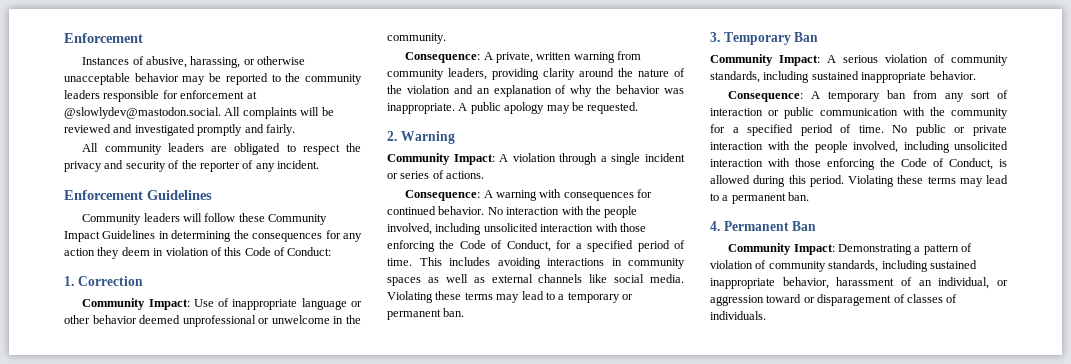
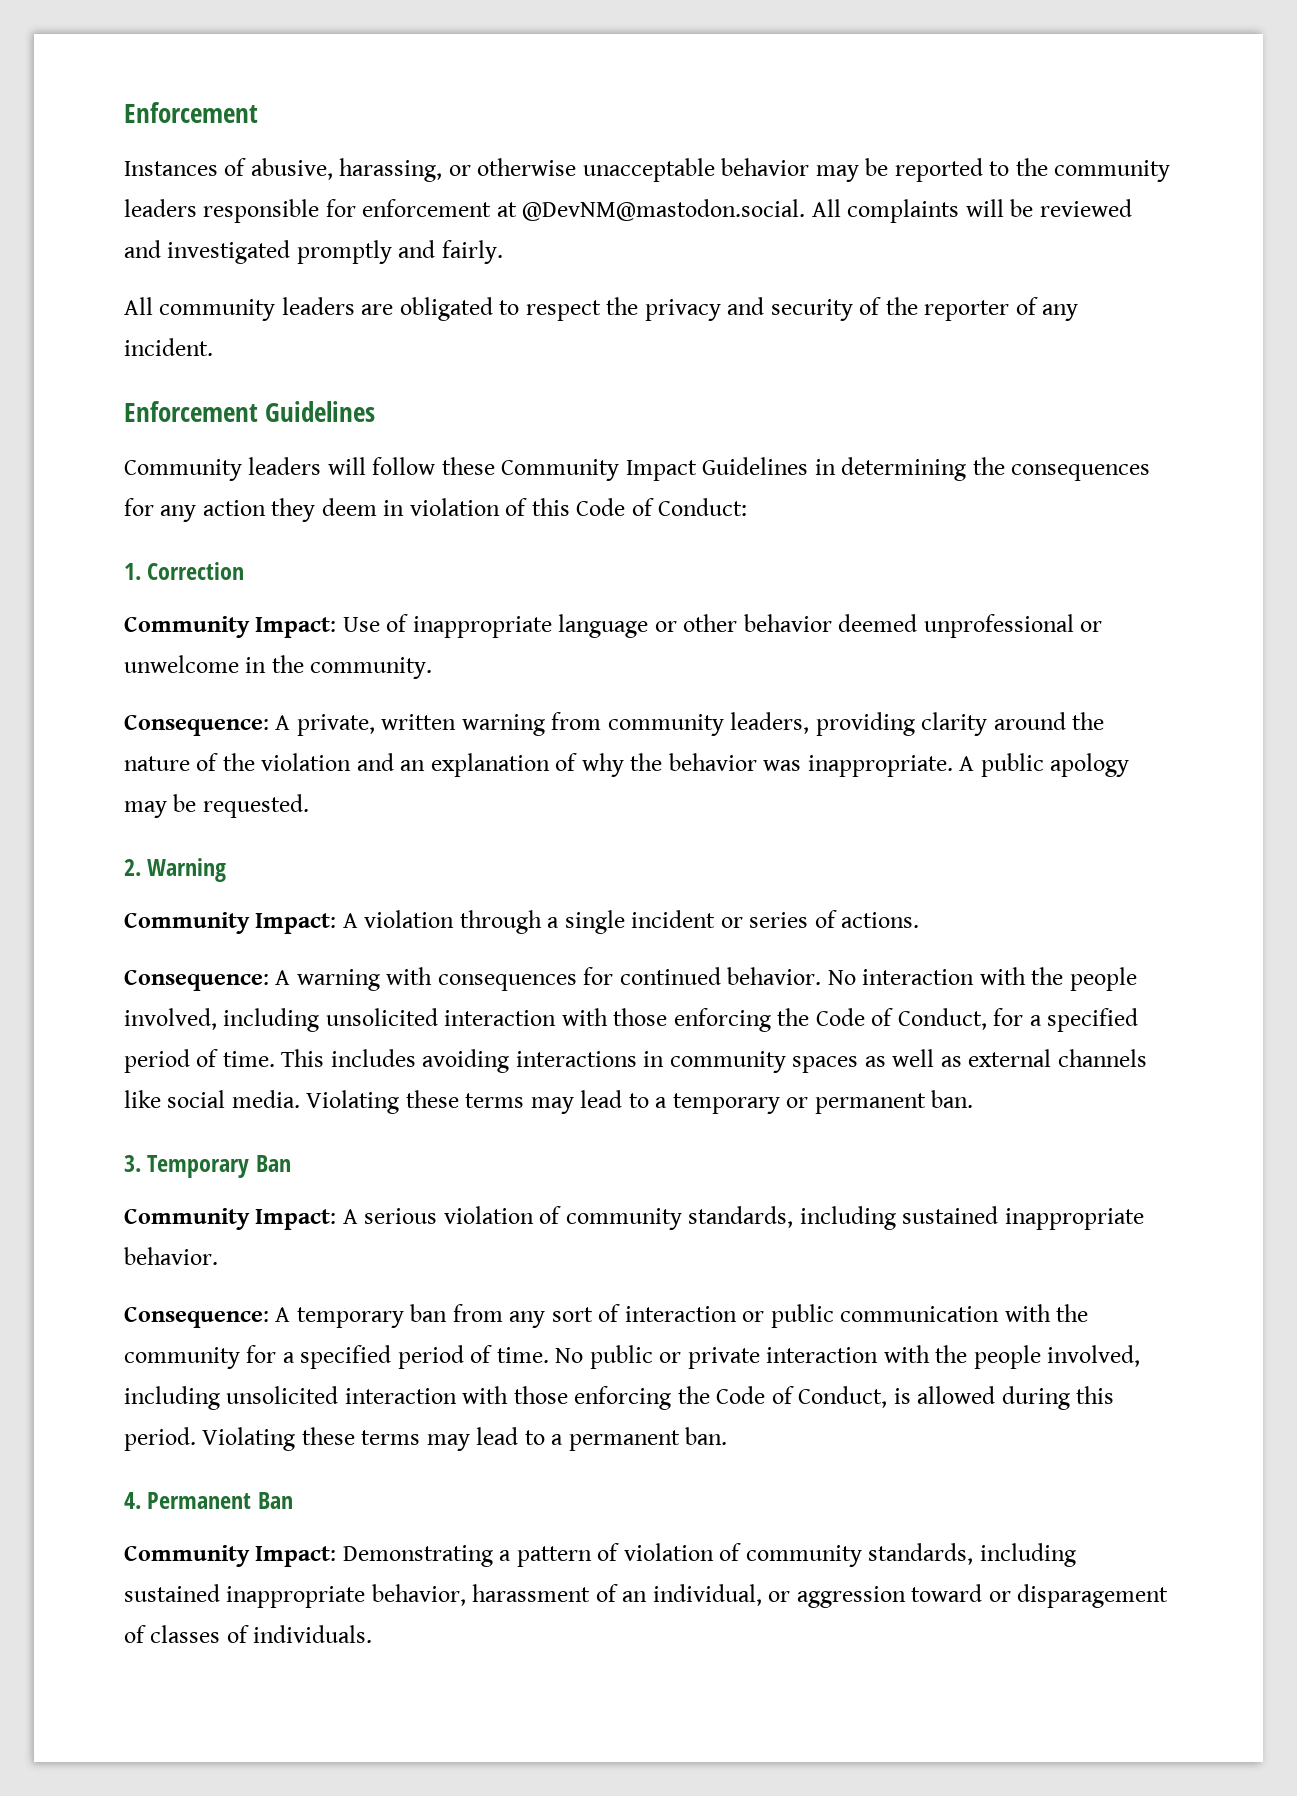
- Instances of abusive, harassing, or otherwise unacceptable behavior may be reported to the community leaders responsible for enforcement at @slowlydev@mastodon.social. All complaints will be reviewed and investigated promptly and fairly.
+ Instances of abusive, harassing, or otherwise unacceptable behavior may be reported to the community leaders responsible for enforcement at @DevNM@mastodon.social. All complaints will be reviewed and investigated promptly and fairly.

